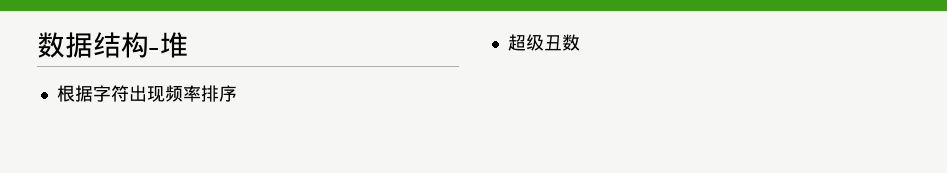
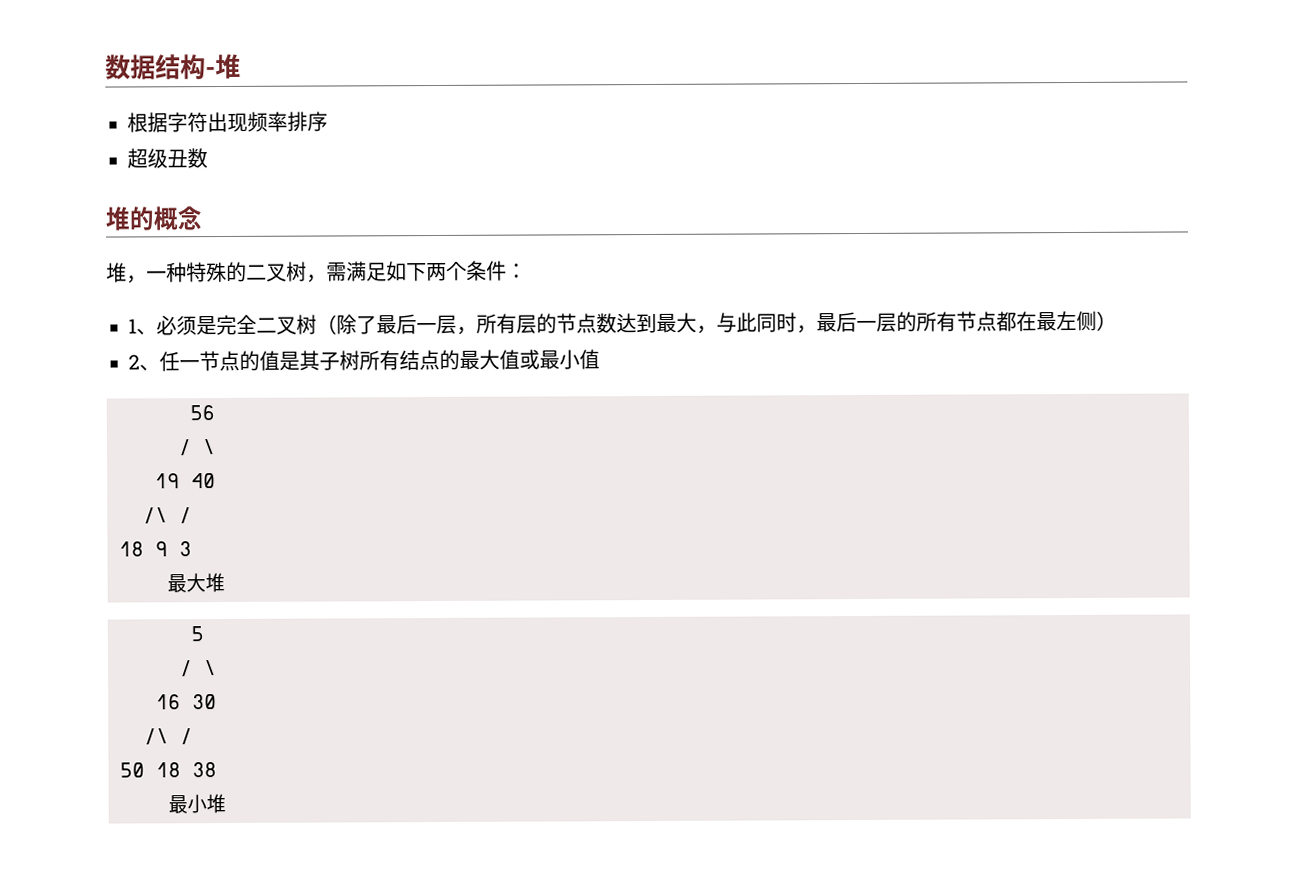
+ 堆的概念
+ 堆，一种特殊的二叉树，需满足如下两个条件：
+ 1、必须是完全二叉树（除了最后一层，所有层的节点数达到最大，与此同时，最后一层的所有节点都在最左侧）
+ 2、任一节点的值是其子树所有结点的最大值或最小值
+ 56
+ / \
+ 19 40
+ /\ /
+ 18 9 3
+ 最大堆
+ 5
+ / \
+ 16 30
+ /\ /
+ 50 18 38
+ 最小堆

